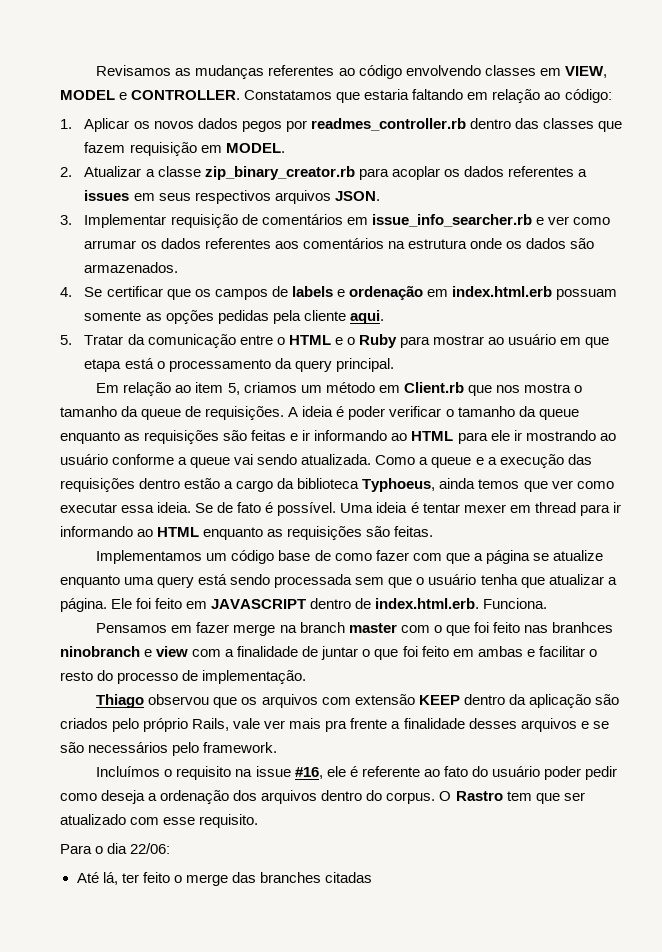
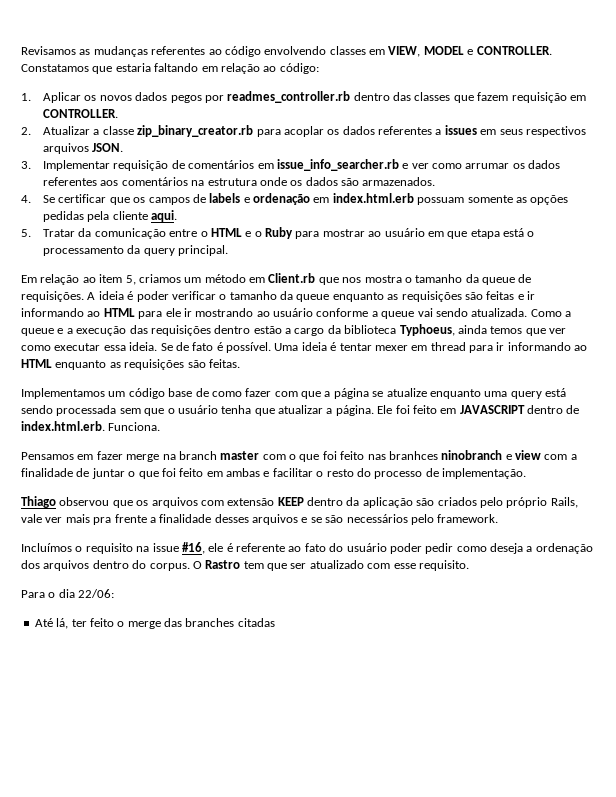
- 1. Aplicar os novos dados pegos por readmes_controller.rb dentro das classes que fazem requisição em MODEL.
+ 1. Aplicar os novos dados pegos por readmes_controller.rb dentro das classes que fazem requisição em CONTROLLER.

